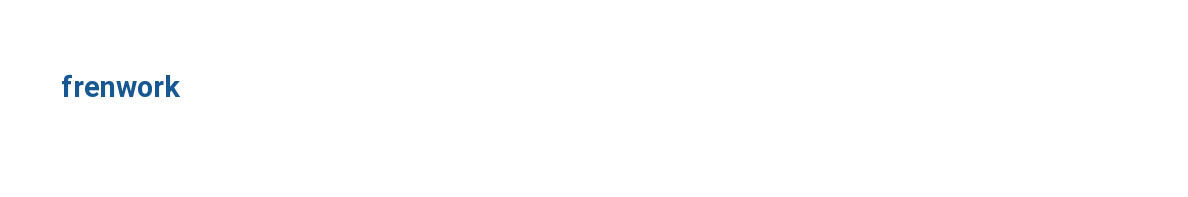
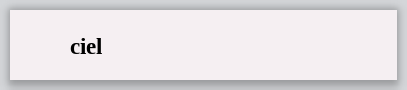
- frenwork
+ ciel

